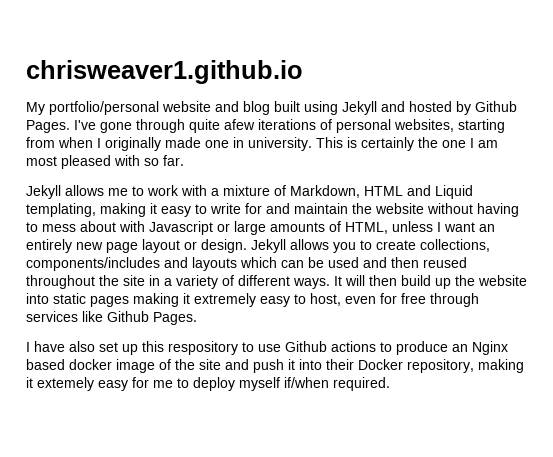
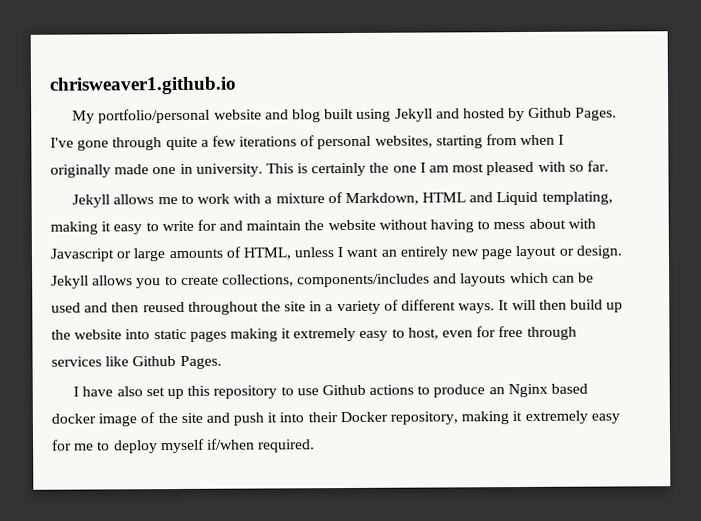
- I've gone through quite afew iterations of personal websites, starting from when I originally made one in university.
+ I've gone through quite a few iterations of personal websites, starting from when I originally made one in university.
- I have also set up this respository to use Github actions to produce an Nginx based docker image of the site and push it into their Docker repository, making it extemely easy for me to deploy myself if/when required.
+ I have also set up this repository to use Github actions to produce an Nginx based docker image of the site and push it into their Docker repository, making it extremely easy for me to deploy myself if/when required.

